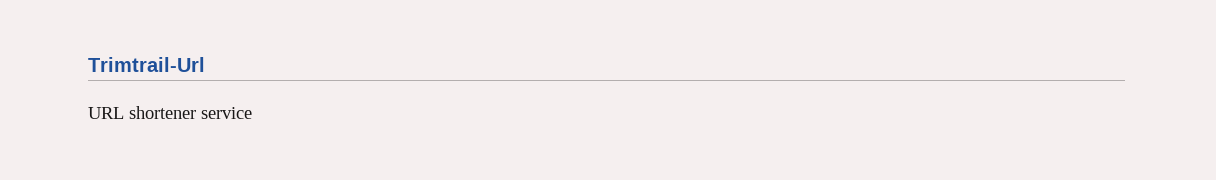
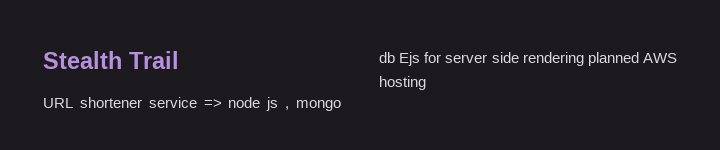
- Trimtrail-Url
+ Stealth Trail
- URL shortener service
+ URL shortener service => node js , mongo db Ejs for server side rendering planned AWS hosting

